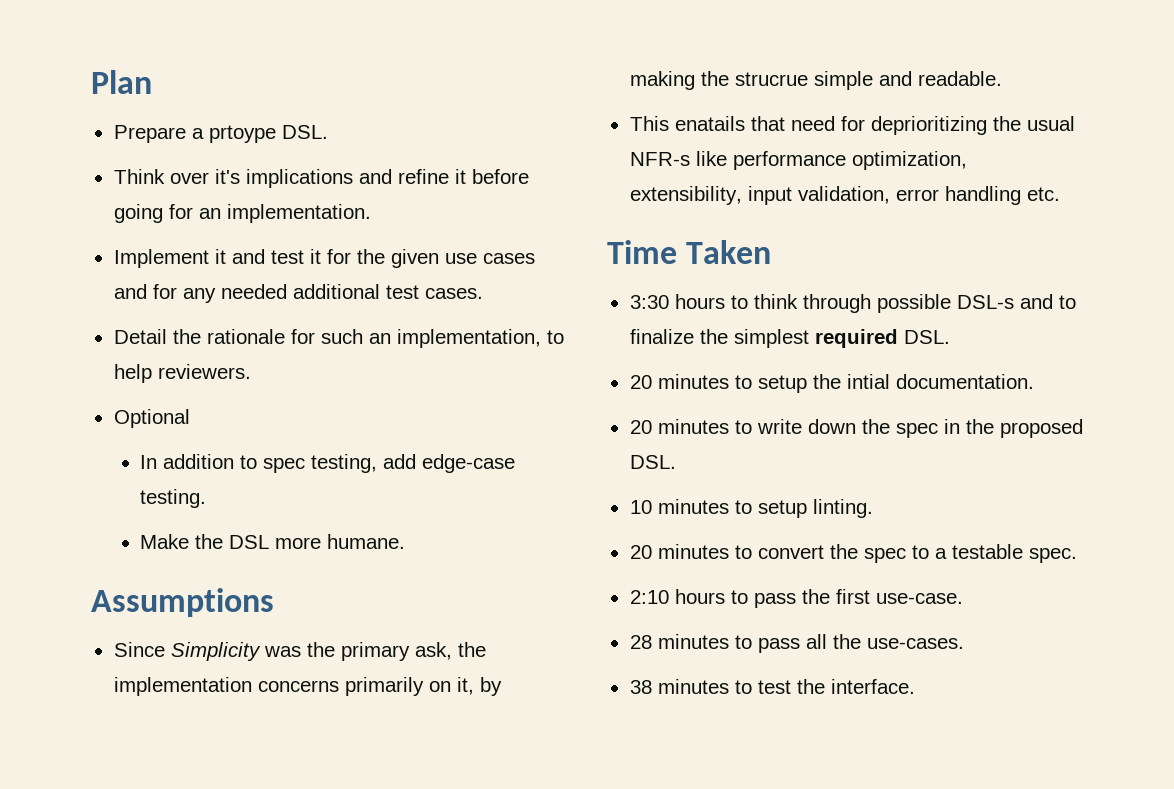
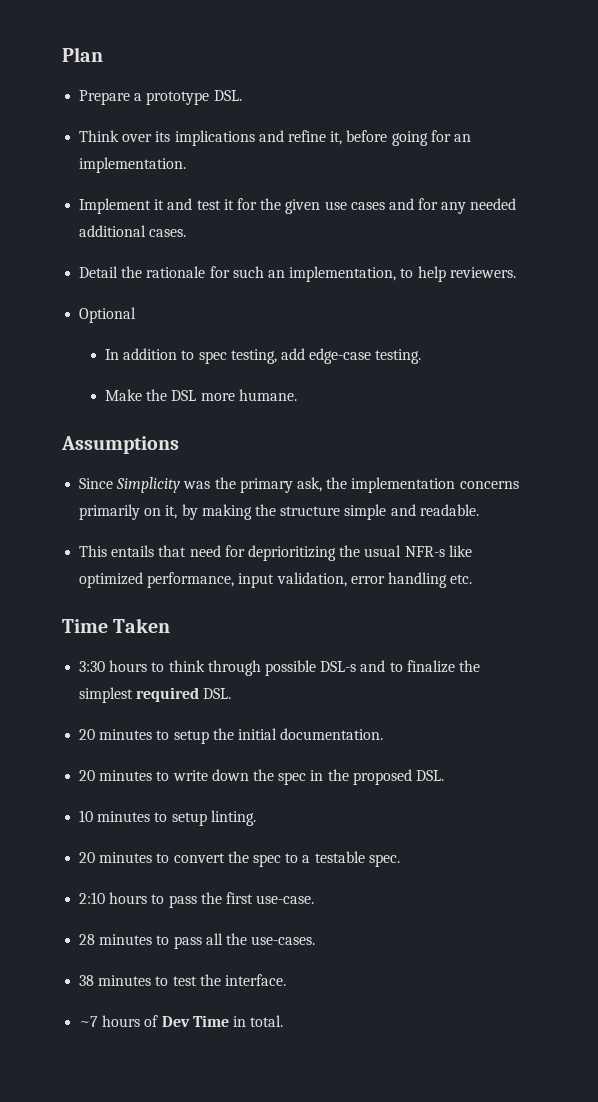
- Prepare a prtoype DSL.
+ Prepare a prototype DSL.
- Think over it's implications and refine it before going for an implementation.
+ Think over its implications and refine it, before going for an implementation.
- Implement it and test it for the given use cases and for any needed additional test cases.
+ Implement it and test it for the given use cases and for any needed additional cases.
- Since Simplicity was the primary ask, the implementation concerns primarily on it, by making the strucrue simple and readable.
+ Since Simplicity was the primary ask, the implementation concerns primarily on it, by making the structure simple and readable.
- This enatails that need for deprioritizing the usual NFR-s like performance optimization, extensibility, input validation, error handling etc.
+ This entails that need for deprioritizing the usual NFR-s like optimized performance, input validation, error handling etc.
- 20 minutes to setup the intial documentation.
+ 20 minutes to setup the initial documentation.
+ ~7 hours of Dev Time in total.

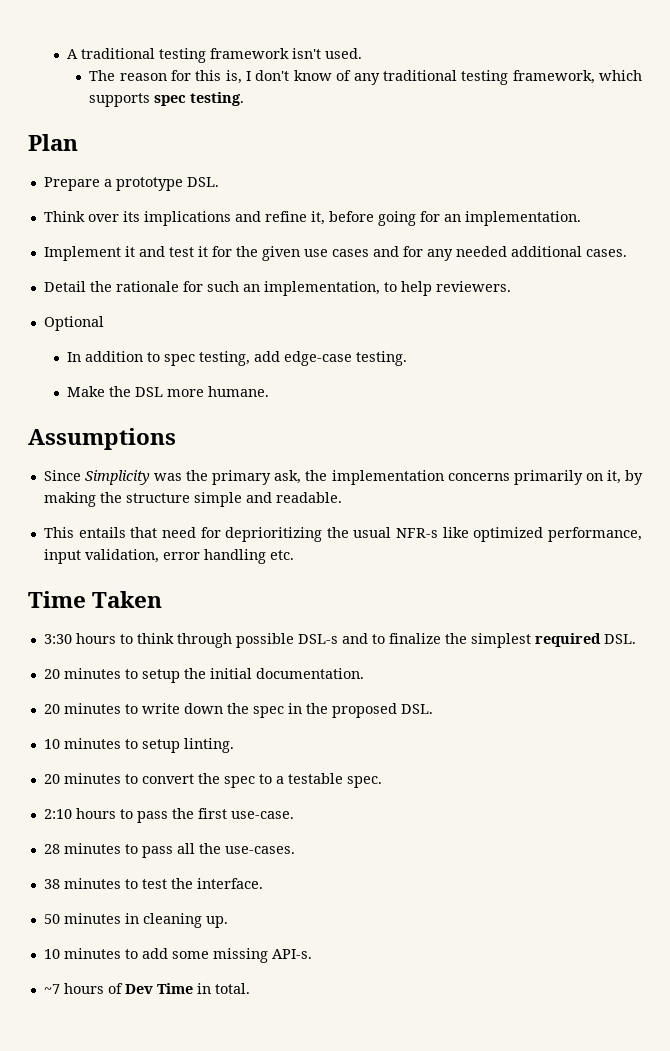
+ A traditional testing framework isn't used.
+ The reason for this is, I don't know of any traditional testing framework, which supports spec testing.
+ 50 minutes in cleaning up.
+ 10 minutes to add some missing API-s.

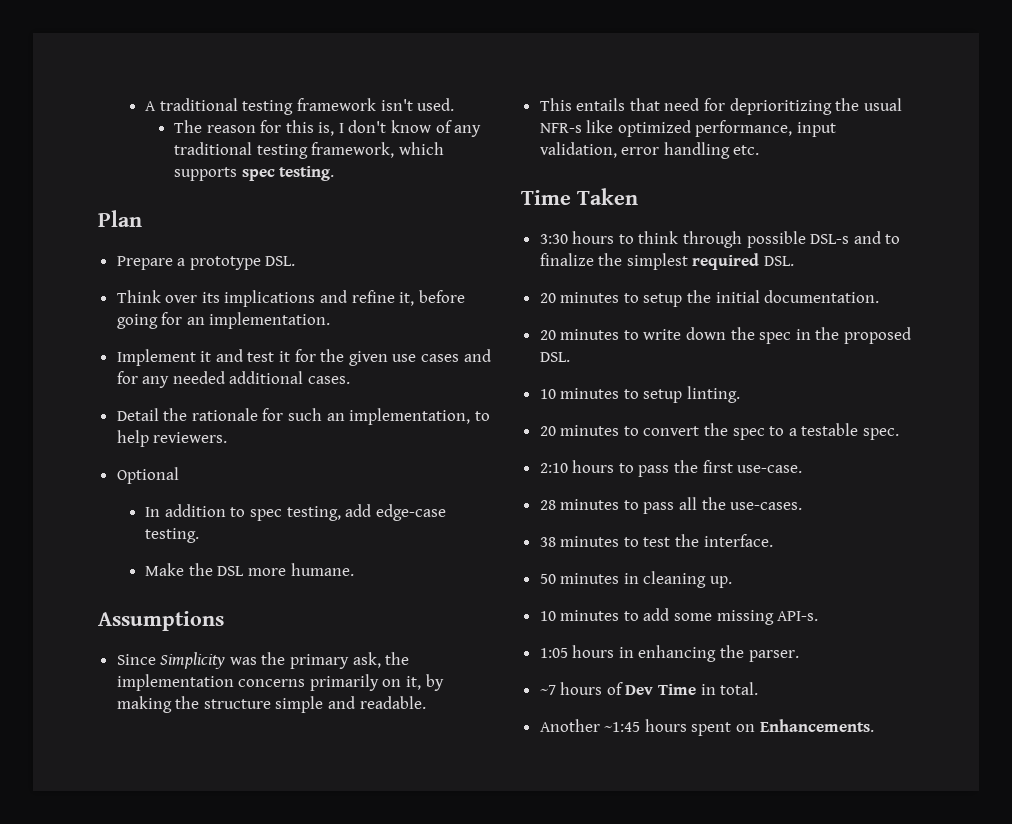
+ 1:05 hours in enhancing the parser.
+ Another ~1:45 hours spent on Enhancements.

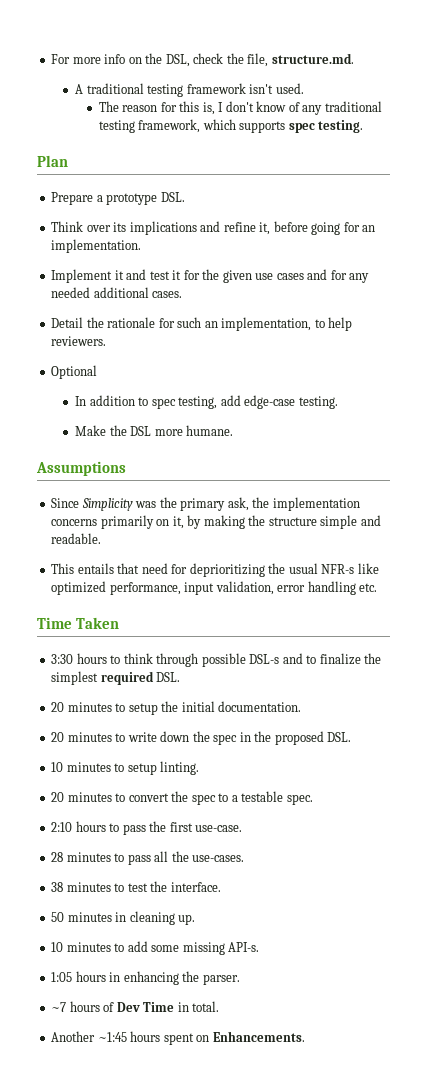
+ For more info on the DSL, check the file, structure.md.

